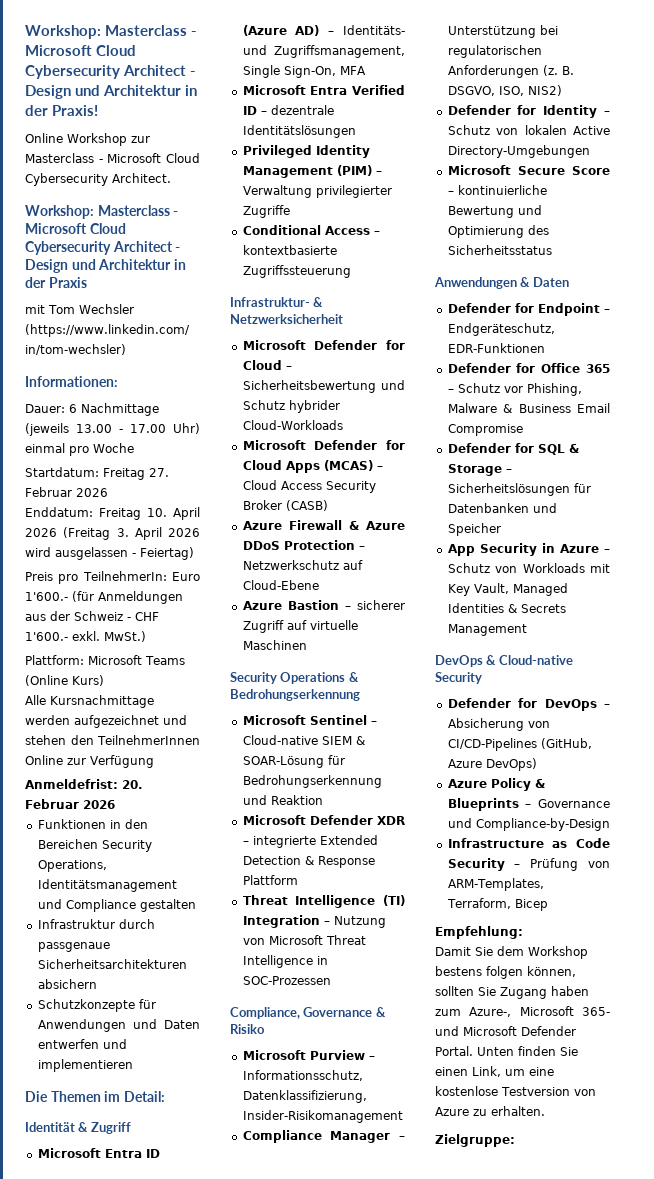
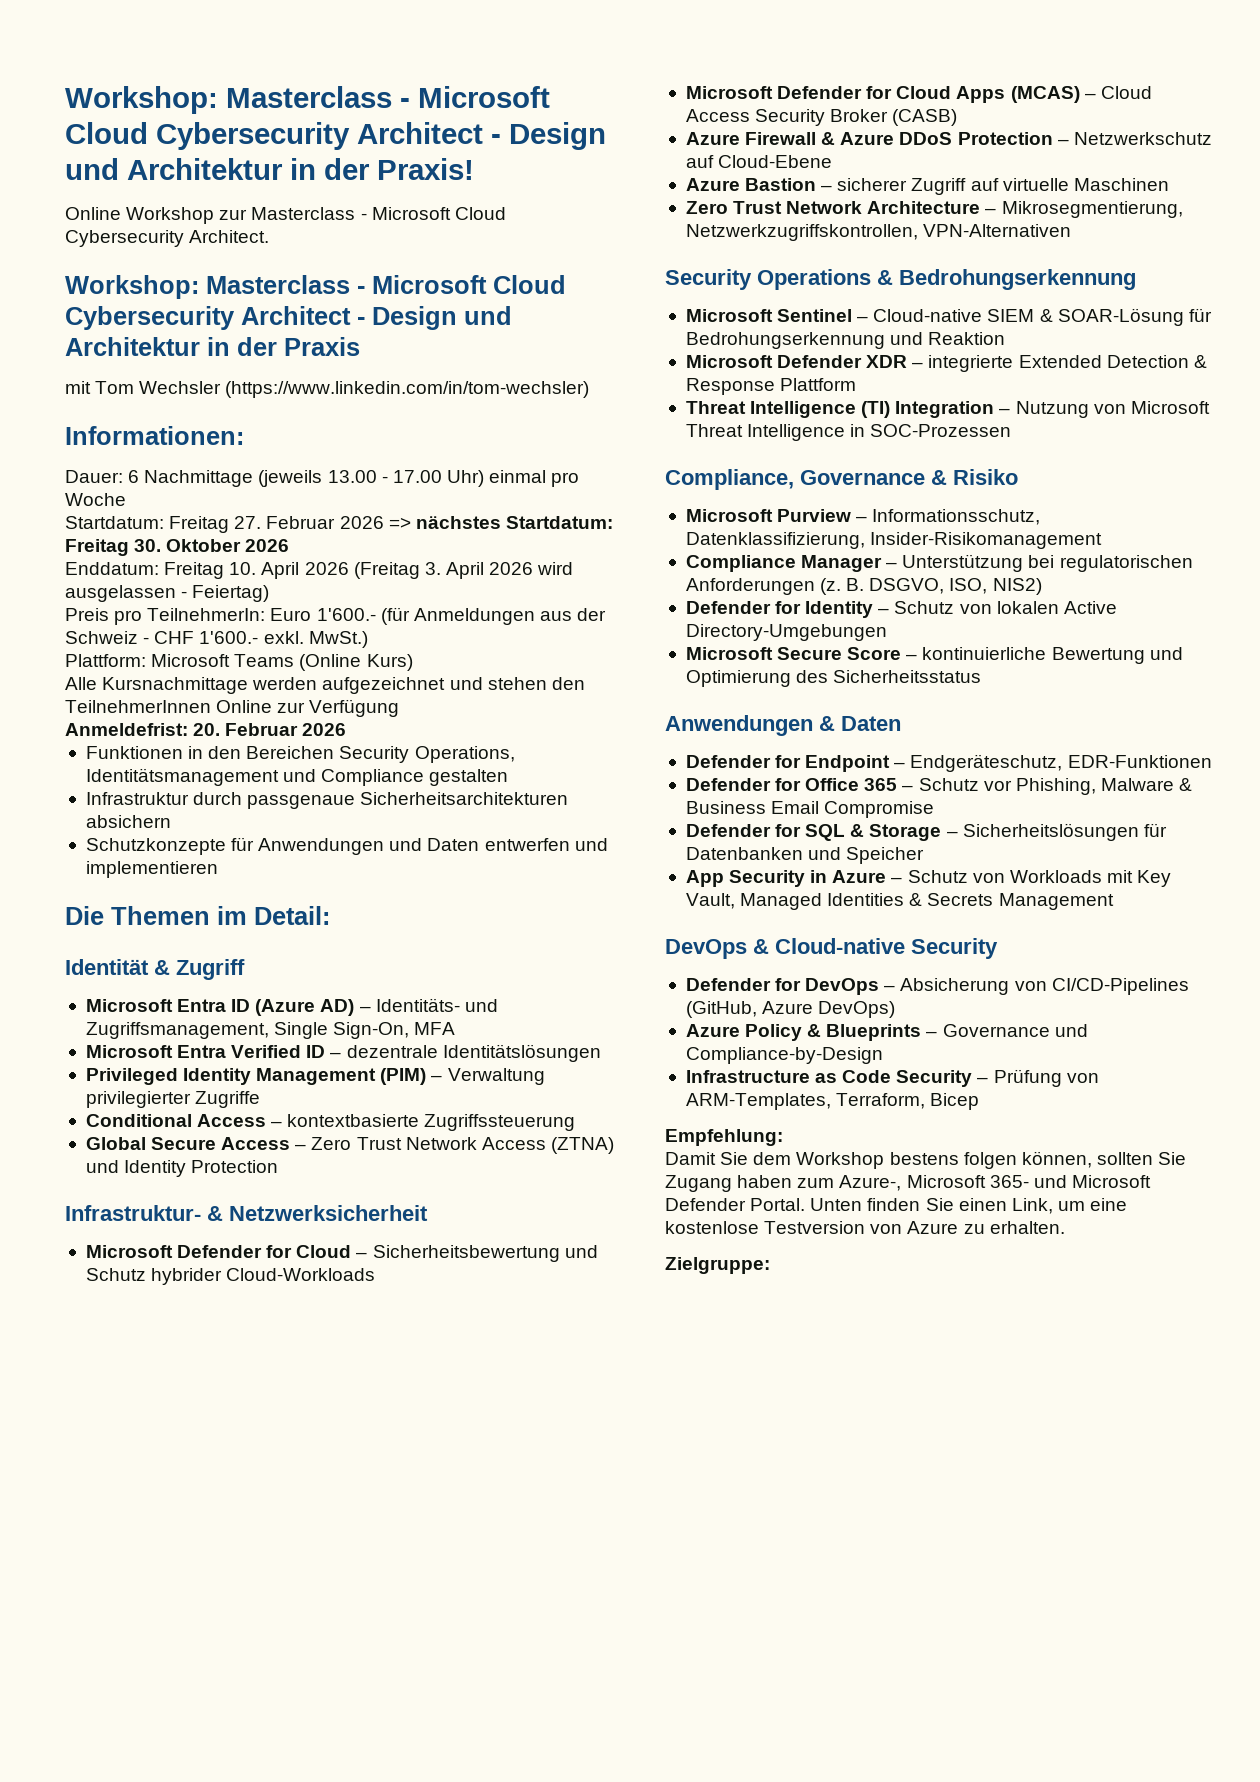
- Startdatum: Freitag 27. Februar 2026
+ Startdatum: Freitag 27. Februar 2026 => nächstes Startdatum: Freitag 30. Oktober 2026
+ Global Secure Access – Zero Trust Network Access (ZTNA) und Identity Protection
+ Zero Trust Network Architecture – Mikrosegmentierung, Netzwerkzugriffskontrollen, VPN-Alternativen

